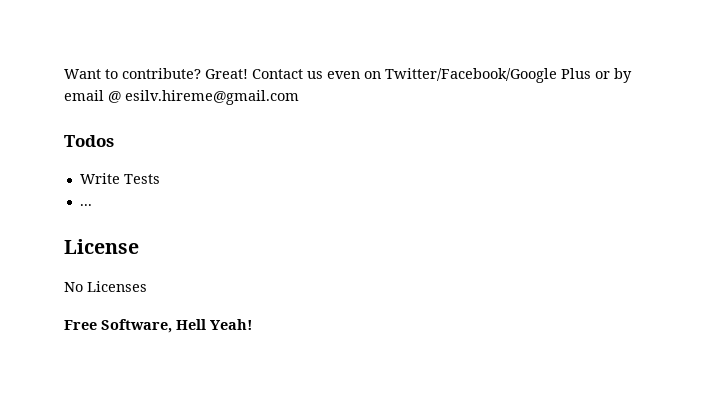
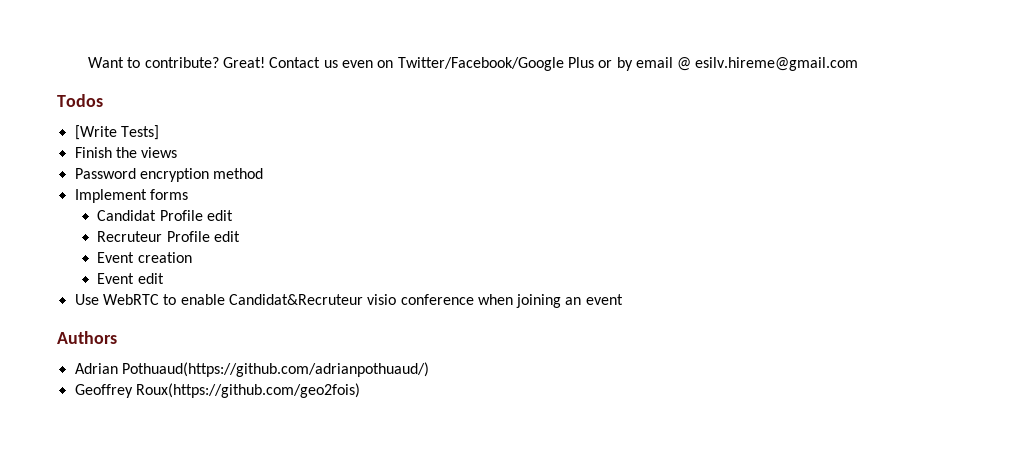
- Write Tests
- ...
- License
- No Licenses
- Free Software, Hell Yeah!
+ [Write Tests]
+ Finish the views
+ Password encryption method
+ Implement forms
+ Candidat Profile edit
+ Recruteur Profile edit
+ Event creation
+ Event edit
+ Use WebRTC to enable Candidat&Recruteur visio conference when joining an event
+ Authors
+ Adrian Pothuaud(https://github.com/adrianpothuaud/)
+ Geoffrey Roux(https://github.com/geo2fois)

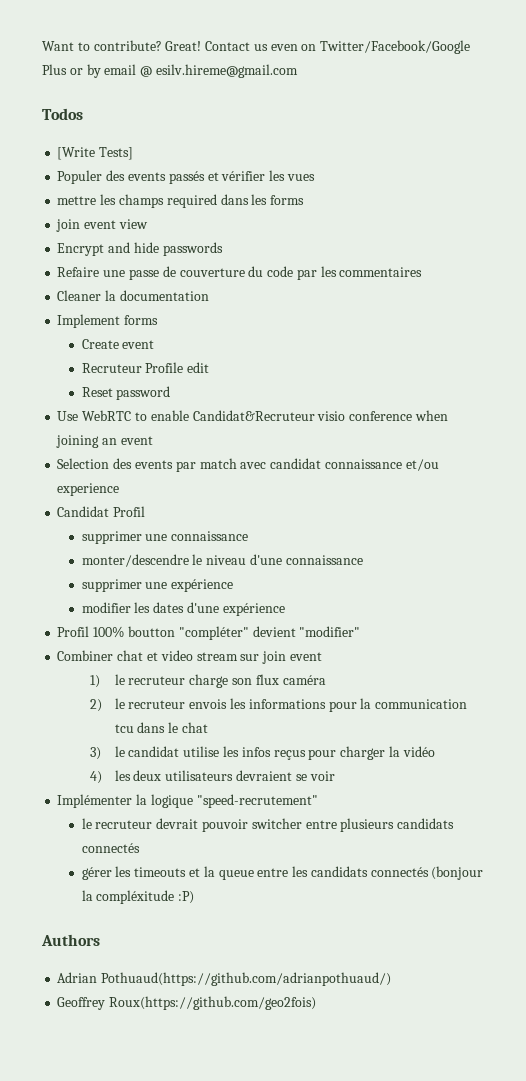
- Finish the views
- Password encryption method
+ Populer des events passés et vérifier les vues
+ mettre les champs required dans les forms
+ join event view
+ Encrypt and hide passwords
+ Refaire une passe de couverture du code par les commentaires
+ Cleaner la documentation
- Candidat Profile edit
+ Create event
- Event creation
- Event edit
+ Reset password
+ Selection des events par match avec candidat connaissance et/ou experience
+ Candidat Profil
+ supprimer une connaissance
+ monter/descendre le niveau d'une connaissance
+ supprimer une expérience
+ modifier les dates d'une expérience
+ Profil 100% boutton "compléter" devient "modifier"
+ Combiner chat et video stream sur join event
+ 1) le recruteur charge son flux caméra
+ 2) le recruteur envois les informations pour la communication tcu dans le chat
+ 3) le candidat utilise les infos reçus pour charger la vidéo
+ 4) les deux utilisateurs devraient se voir
+ Implémenter la logique "speed-recrutement"
+ le recruteur devrait pouvoir switcher entre plusieurs candidats connectés
+ gérer les timeouts et la queue entre les candidats connectés (bonjour la compléxitude :P)

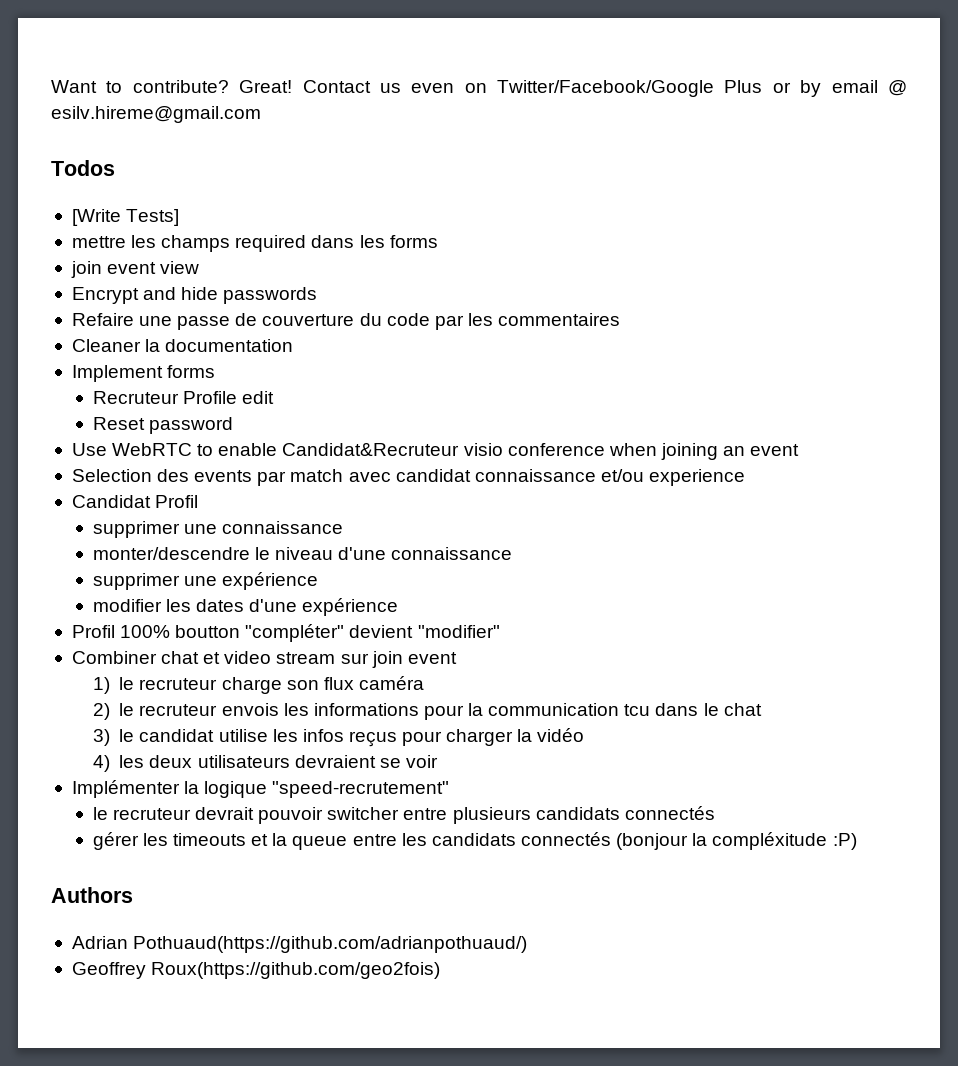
- Populer des events passés et vérifier les vues
- Create event

